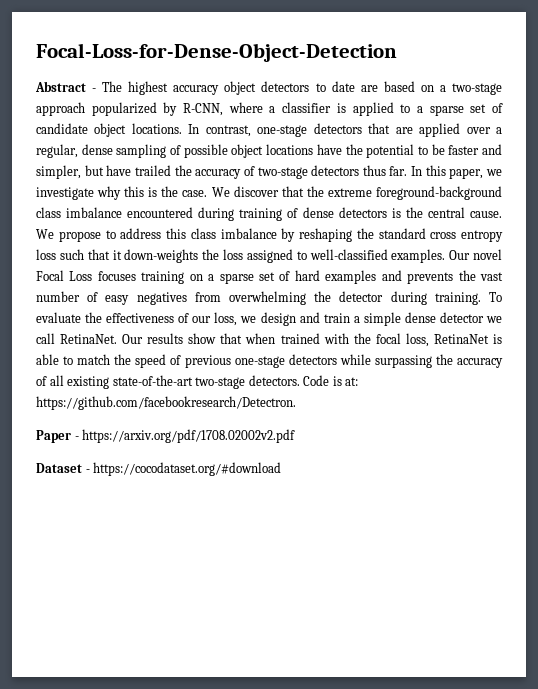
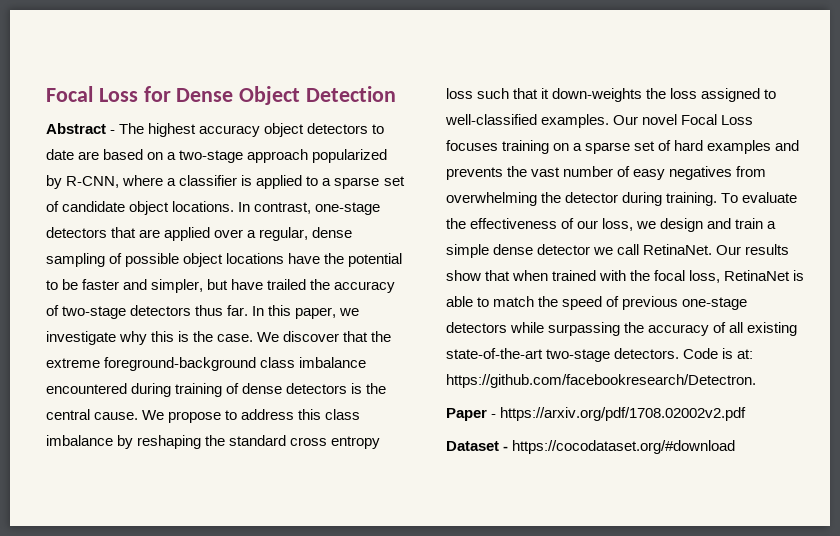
- Focal-Loss-for-Dense-Object-Detection
+ Focal Loss for Dense Object Detection

